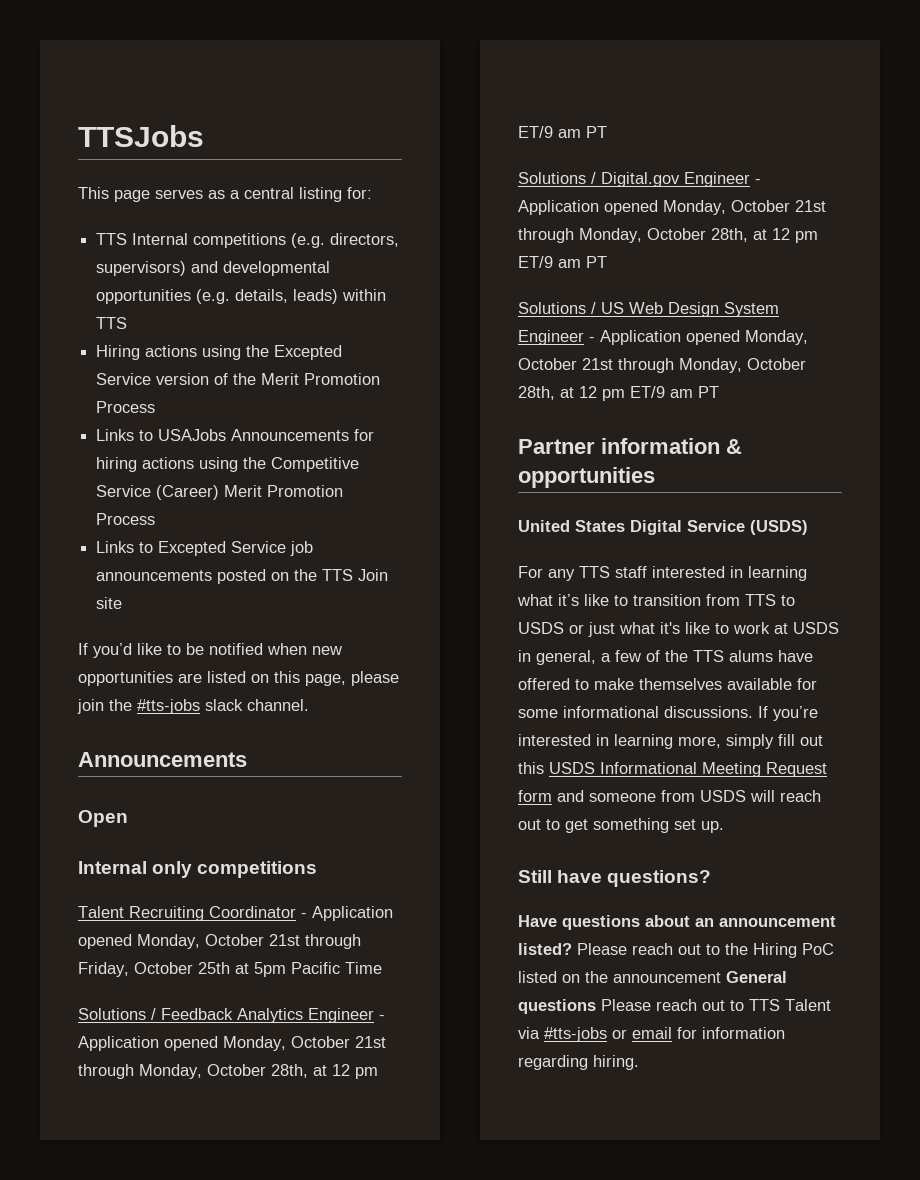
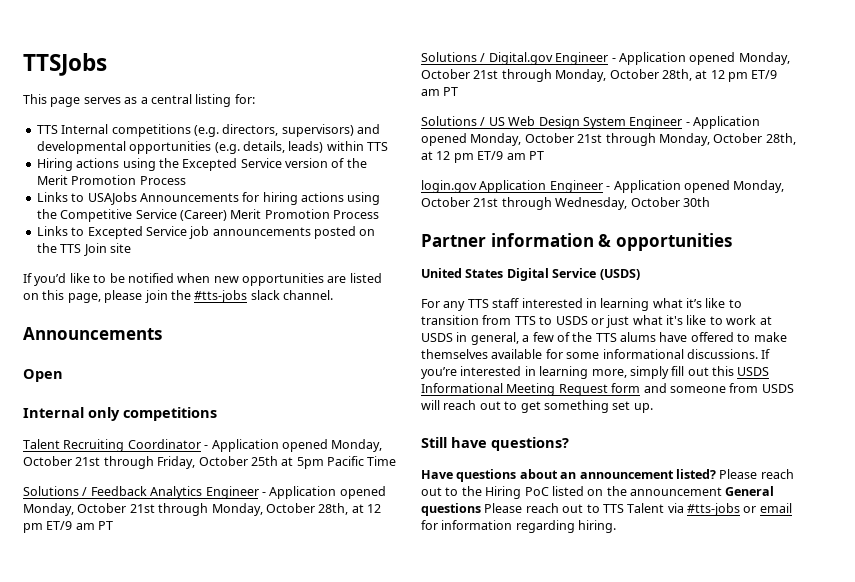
+ login.gov Application Engineer - Application opened Monday, October 21st through Wednesday, October 30th

